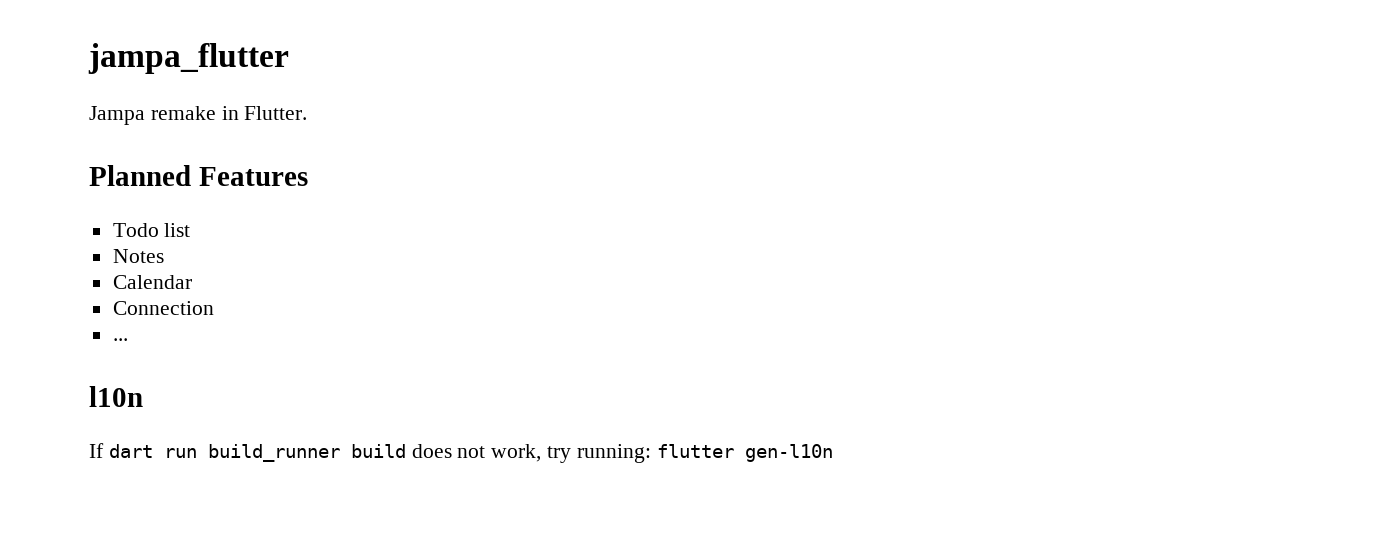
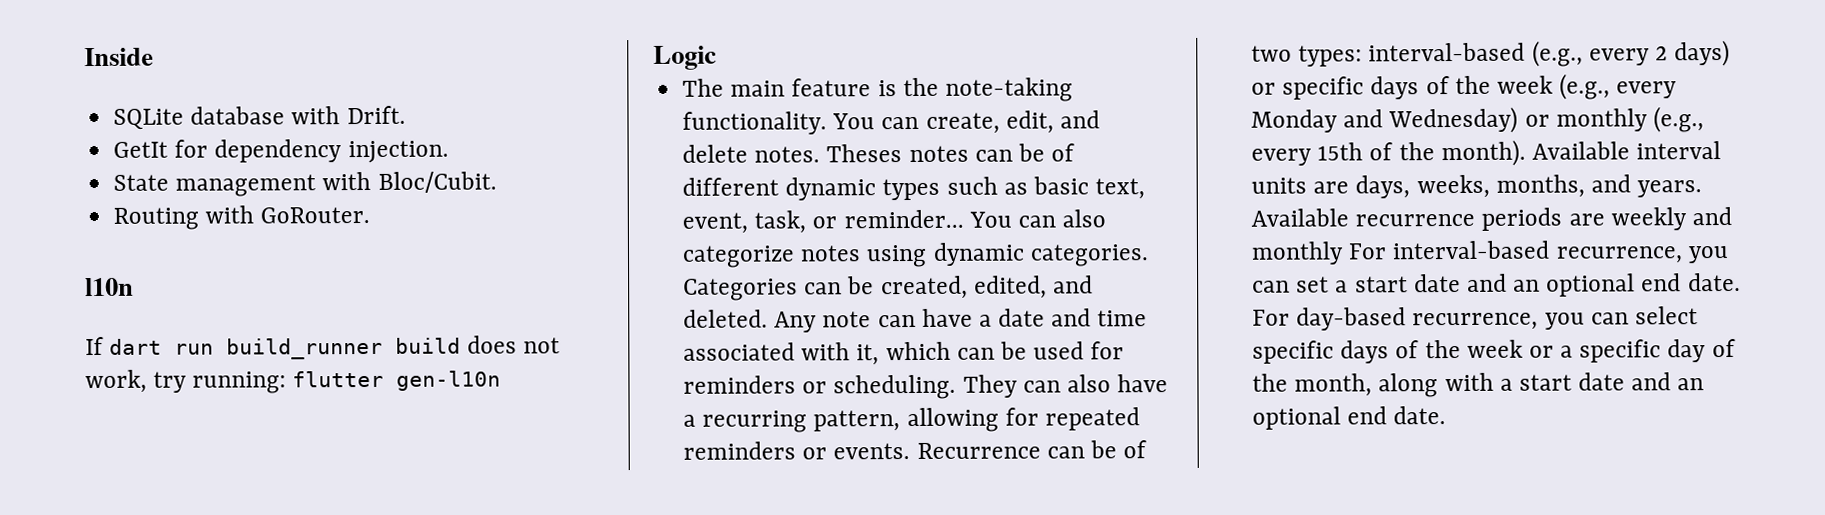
- jampa_flutter
- Jampa remake in Flutter.
- Planned Features
- Todo list
- Notes
- Calendar
- Connection
- ...
+ Inside
+ SQLite database with Drift.
+ GetIt for dependency injection.
+ State management with Bloc/Cubit.
+ Routing with GoRouter.
+ Logic
+ The main feature is the note-taking functionality. You can create, edit, and delete notes. Theses notes can be of different dynamic types such as basic text, event, task, or reminder... You can also categorize notes using dynamic categories. Categories can be created, edited, and deleted. Any note can have a date and time associated with it, which can be used for reminders or scheduling. They can also have a recurring pattern, allowing for repeated reminders or events. Recurrence can be of two types: interval-based (e.g., every 2 days) or specific days of the week (e.g., every Monday and Wednesday) or monthly (e.g., every 15th of the month). Available interval units are days, weeks, months, and years. Available recurrence periods are weekly and monthly For interval-based recurrence, you can set a start date and an optional end date. For day-based recurrence, you can select specific days of the week or a specific day of the month, along with a start date and an optional end date.

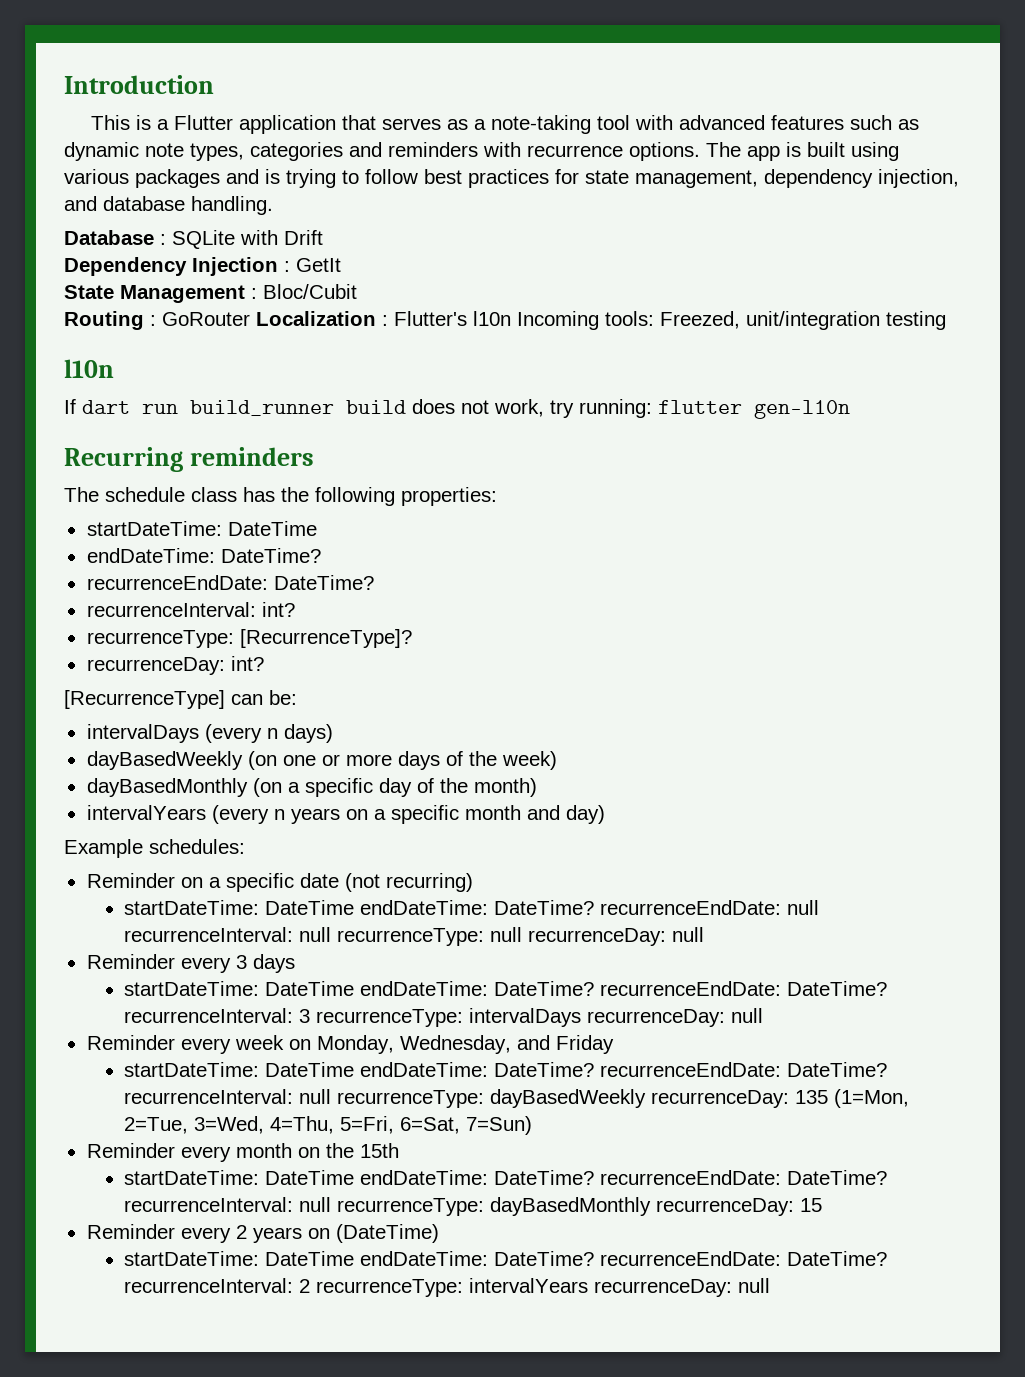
- Inside
- SQLite database with Drift.
- GetIt for dependency injection.
- State management with Bloc/Cubit.
- Routing with GoRouter.
+ Introduction
+ This is a Flutter application that serves as a note-taking tool with advanced features such as dynamic note types, categories and reminders with recurrence options. The app is built using various packages and is trying to follow best practices for state management, dependency injection, and database handling.
+ Database : SQLite with Drift
+ Dependency Injection : GetIt
+ State Management : Bloc/Cubit
+ Routing : GoRouter Localization : Flutter's l10n Incoming tools: Freezed, unit/integration testing
- Logic
- The main feature is the note-taking functionality. You can create, edit, and delete notes. Theses notes can be of different dynamic types such as basic text, event, task, or reminder... You can also categorize notes using dynamic categories. Categories can be created, edited, and deleted. Any note can have a date and time associated with it, which can be used for reminders or scheduling. They can also have a recurring pattern, allowing for repeated reminders or events. Recurrence can be of two types: interval-based (e.g., every 2 days) or specific days of the week (e.g., every Monday and Wednesday) or monthly (e.g., every 15th of the month). Available interval units are days, weeks, months, and years. Available recurrence periods are weekly and monthly For interval-based recurrence, you can set a start date and an optional end date. For day-based recurrence, you can select specific days of the week or a specific day of the month, along with a start date and an optional end date.
+ Recurring reminders
+ The schedule class has the following properties:
+ startDateTime: DateTime
+ endDateTime: DateTime?
+ recurrenceEndDate: DateTime?
+ recurrenceInterval: int?
+ recurrenceType: [RecurrenceType]?
+ recurrenceDay: int?
+ [RecurrenceType] can be:
+ intervalDays (every n days)
+ dayBasedWeekly (on one or more days of the week)
+ dayBasedMonthly (on a specific day of the month)
+ intervalYears (every n years on a specific month and day)
+ Example schedules:
+ Reminder on a specific date (not recurring)
+ startDateTime: DateTime endDateTime: DateTime? recurrenceEndDate: null recurrenceInterval: null recurrenceType: null recurrenceDay: null
+ Reminder every 3 days
+ startDateTime: DateTime endDateTime: DateTime? recurrenceEndDate: DateTime? recurrenceInterval: 3 recurrenceType: intervalDays recurrenceDay: null
+ Reminder every week on Monday, Wednesday, and Friday
+ startDateTime: DateTime endDateTime: DateTime? recurrenceEndDate: DateTime? recurrenceInterval: null recurrenceType: dayBasedWeekly recurrenceDay: 135 (1=Mon, 2=Tue, 3=Wed, 4=Thu, 5=Fri, 6=Sat, 7=Sun)
+ Reminder every month on the 15th
+ startDateTime: DateTime endDateTime: DateTime? recurrenceEndDate: DateTime? recurrenceInterval: null recurrenceType: dayBasedMonthly recurrenceDay: 15
+ Reminder every 2 years on (DateTime)
+ startDateTime: DateTime endDateTime: DateTime? recurrenceEndDate: DateTime? recurrenceInterval: 2 recurrenceType: intervalYears recurrenceDay: null

